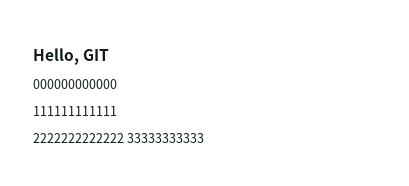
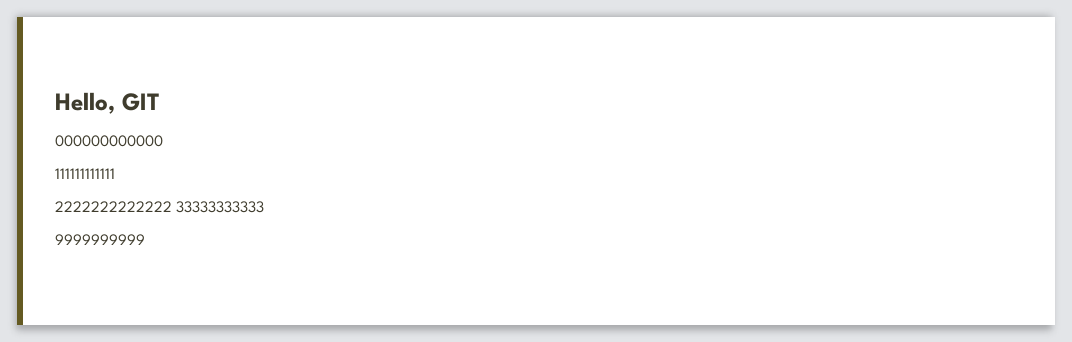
+ 9999999999

